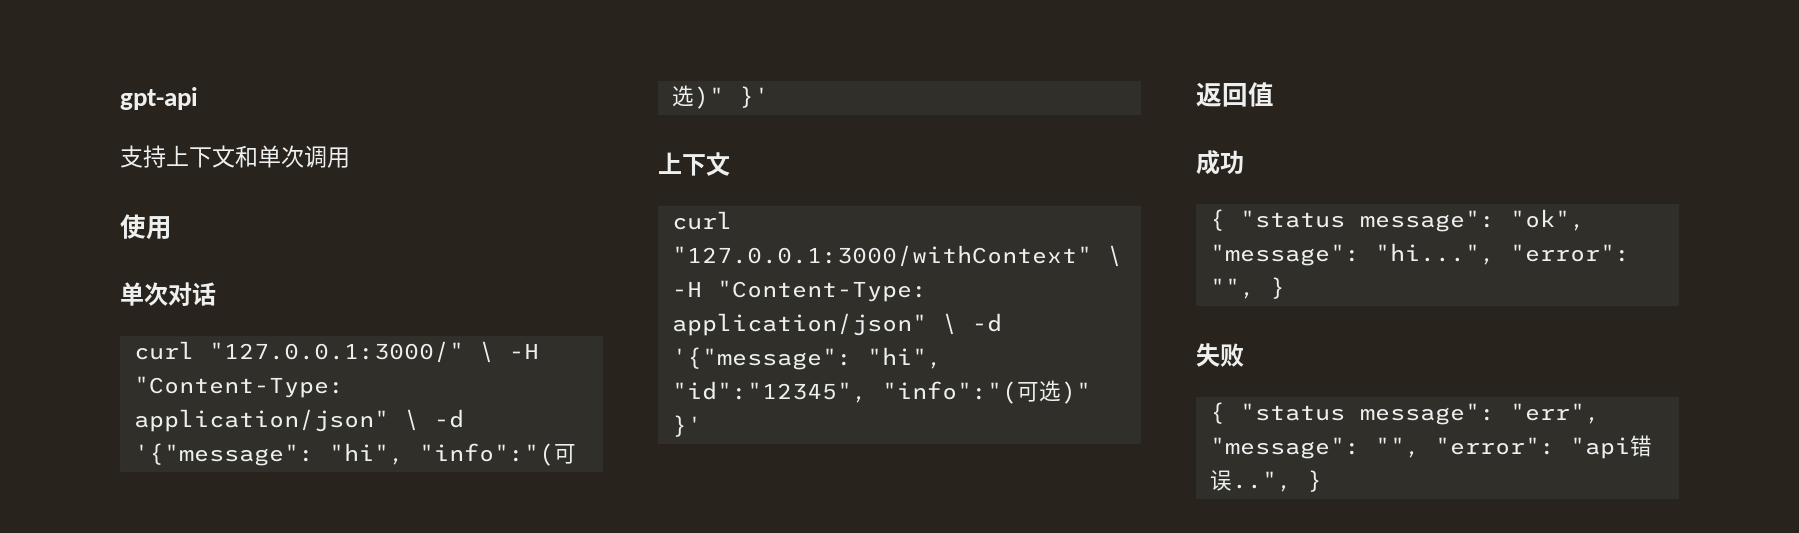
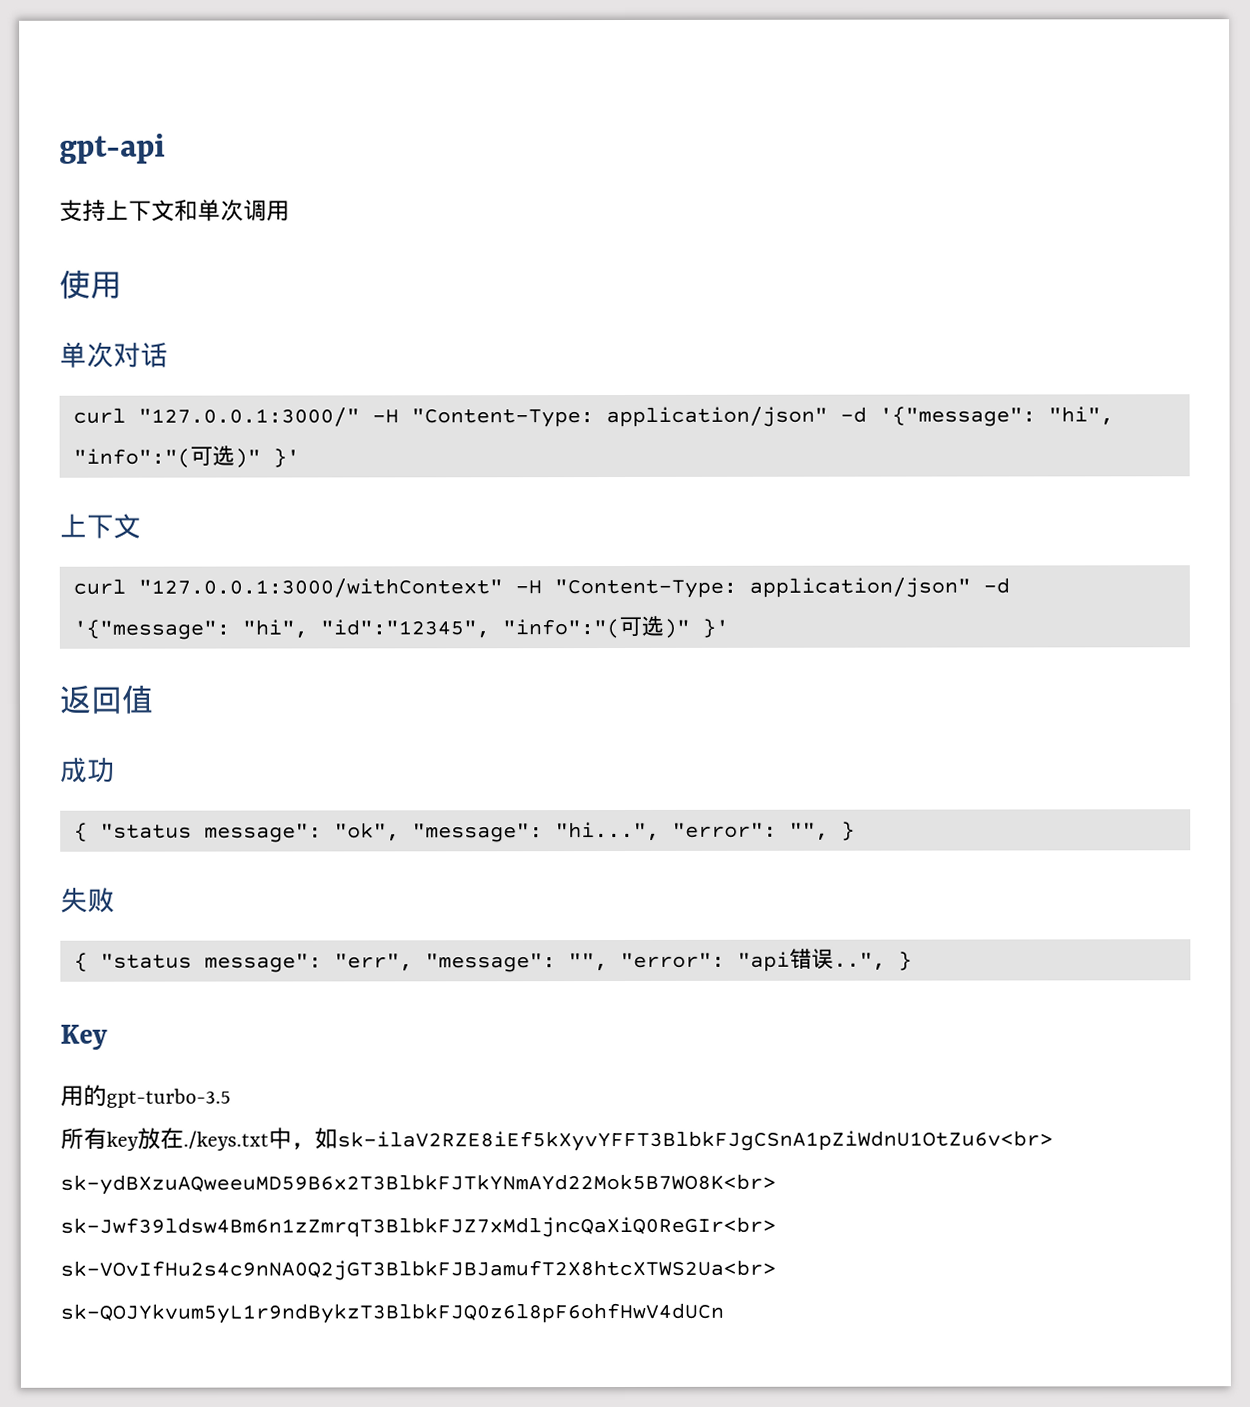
- curl "127.0.0.1:3000/" \ -H "Content-Type: application/json" \ -d '{"message": "hi", "info":"(可选)" }'
+ curl "127.0.0.1:3000/" -H "Content-Type: application/json" -d '{"message": "hi", "info":"(可选)" }'
- curl "127.0.0.1:3000/withContext" \ -H "Content-Type: application/json" \ -d '{"message": "hi", "id":"12345", "info":"(可选)" }'
+ curl "127.0.0.1:3000/withContext" -H "Content-Type: application/json" -d '{"message": "hi", "id":"12345", "info":"(可选)" }'
+ Key
+ 用的gpt-turbo-3.5
+ 所有key放在./keys.txt中，如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<br> 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<br> 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<br> 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<br> 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

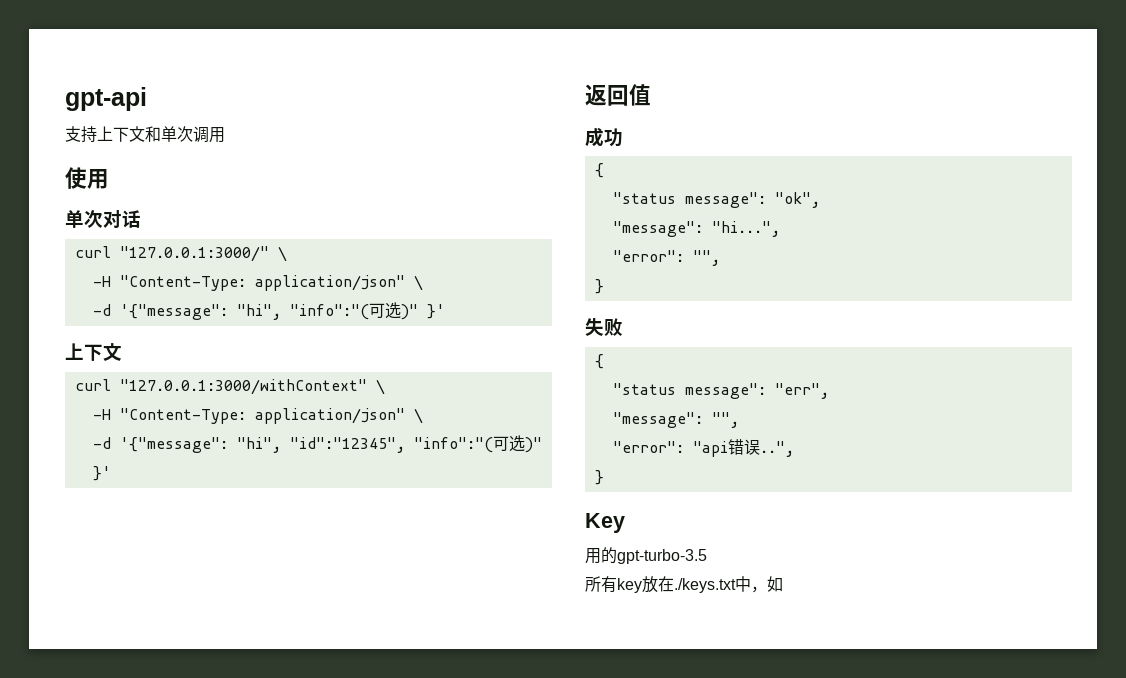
- curl "127.0.0.1:3000/" -H "Content-Type: application/json" -d '{"message": "hi", "info":"(可选)" }'
+ curl "127.0.0.1:3000/" \
+ -H "Content-Type: application/json" \
+ -d '{"message": "hi", "info":"(可选)" }'
- curl "127.0.0.1:3000/withContext" -H "Content-Type: application/json" -d '{"message": "hi", "id":"12345", "info":"(可选)" }'
+ curl "127.0.0.1:3000/withContext" \
+ -H "Content-Type: application/json" \
+ -d '{"message": "hi", "id":"12345", "info":"(可选)" }'
  成功
- { "status message": "ok", "message": "hi...", "error": "", }
+ {
+ "status message": "ok",
+ "message": "hi...",
+ "error": "",
+ }
  失败
- { "status message": "err", "message": "", "error": "api错误..", }
+ {
+ "status message": "err",
+ "message": "",
+ "error": "api错误..",
+ }
- 所有key放在./keys.txt中，如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<br> 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<br> 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<br> 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<br> 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
+ 所有key放在./keys.txt中，如

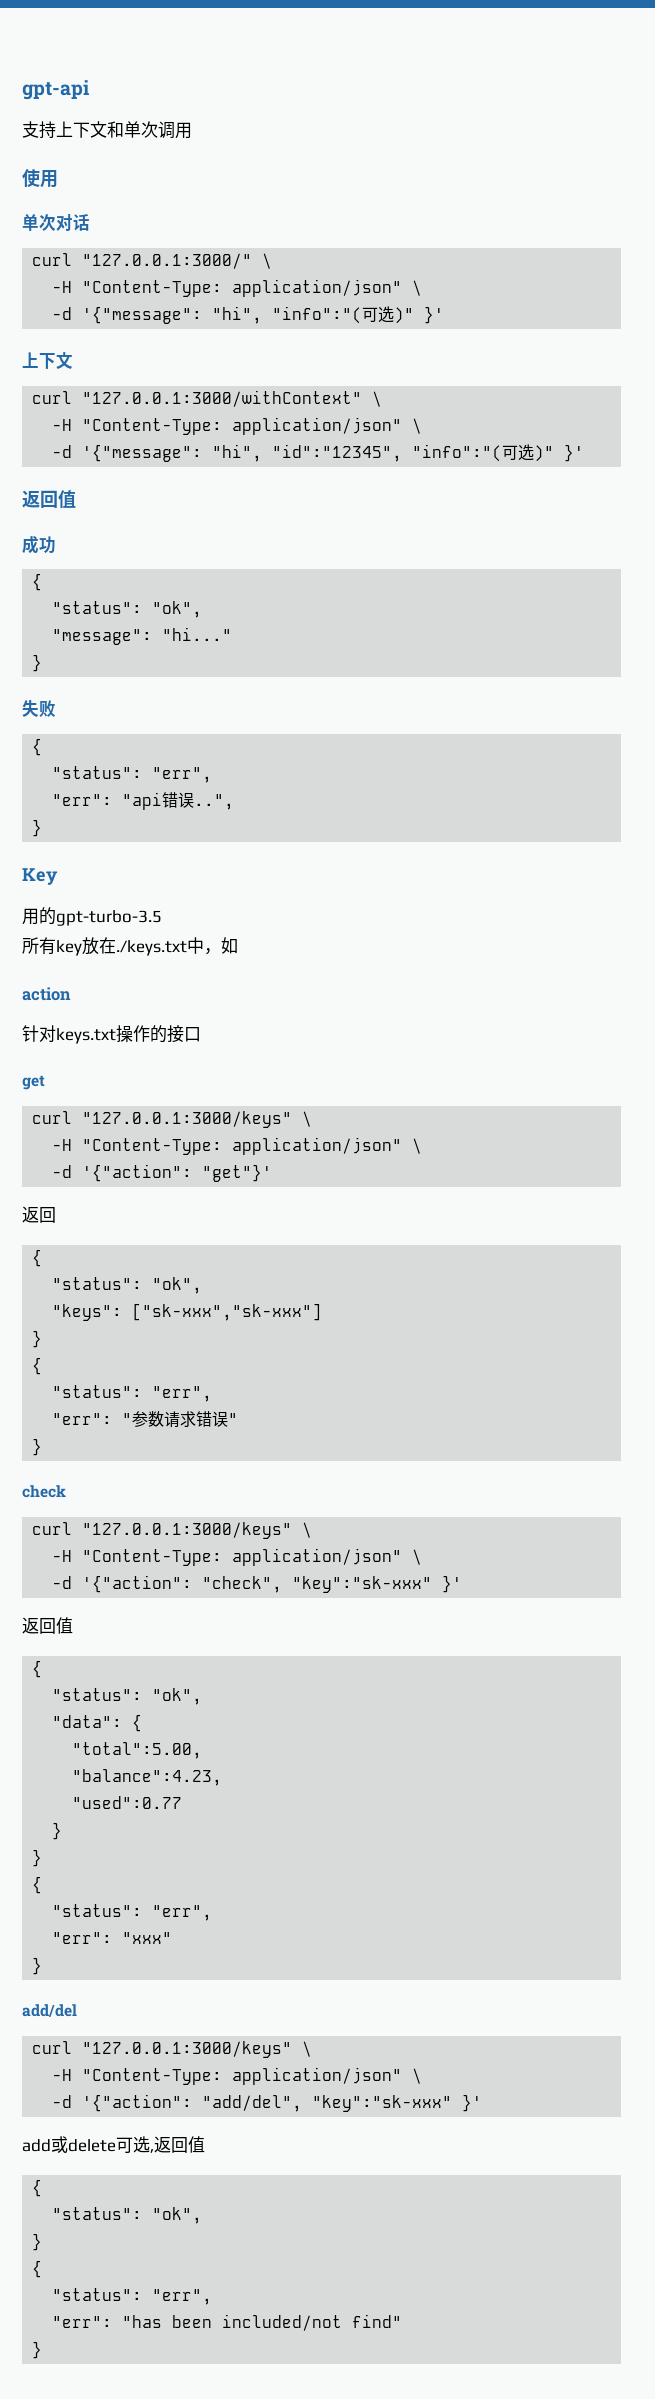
  成功
  {
- "status message": "ok",
+ "status": "ok",
- "message": "hi...",
- "error": "",
+ "message": "hi..."
  失败
  {
- "status message": "err",
- "message": "",
- "error": "api错误..",
+ "status": "err",
+ "err": "api错误..",
+ action
+ 针对keys.txt操作的接口
+ get
+ curl "127.0.0.1:3000/keys" \
+ -H "Content-Type: application/json" \
+ -d '{"action": "get"}'
+ 返回
+ {
+ "status": "ok",
+ "keys": ["sk-xxx","sk-xxx"]
+ }
+ {
+ "status": "err",
+ "err": "参数请求错误"
+ }
+ check
+ curl "127.0.0.1:3000/keys" \
+ -H "Content-Type: application/json" \
+ -d '{"action": "check", "key":"sk-xxx" }'
+ 返回值
+ {
+ "status": "ok",
+ "data": {
+ "total":5.00,
+ "balance":4.23,
+ "used":0.77
+ }
+ }
+ {
+ "status": "err",
+ "err": "xxx"
+ }
+ add/del
+ curl "127.0.0.1:3000/keys" \
+ -H "Content-Type: application/json" \
+ -d '{"action": "add/del", "key":"sk-xxx" }'
+ add或delete可选,返回值
+ {
+ "status": "ok",
+ }
+ {
+ "status": "err",
+ "err": "has been included/not find"
+ }

